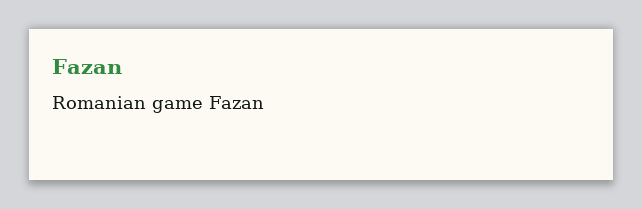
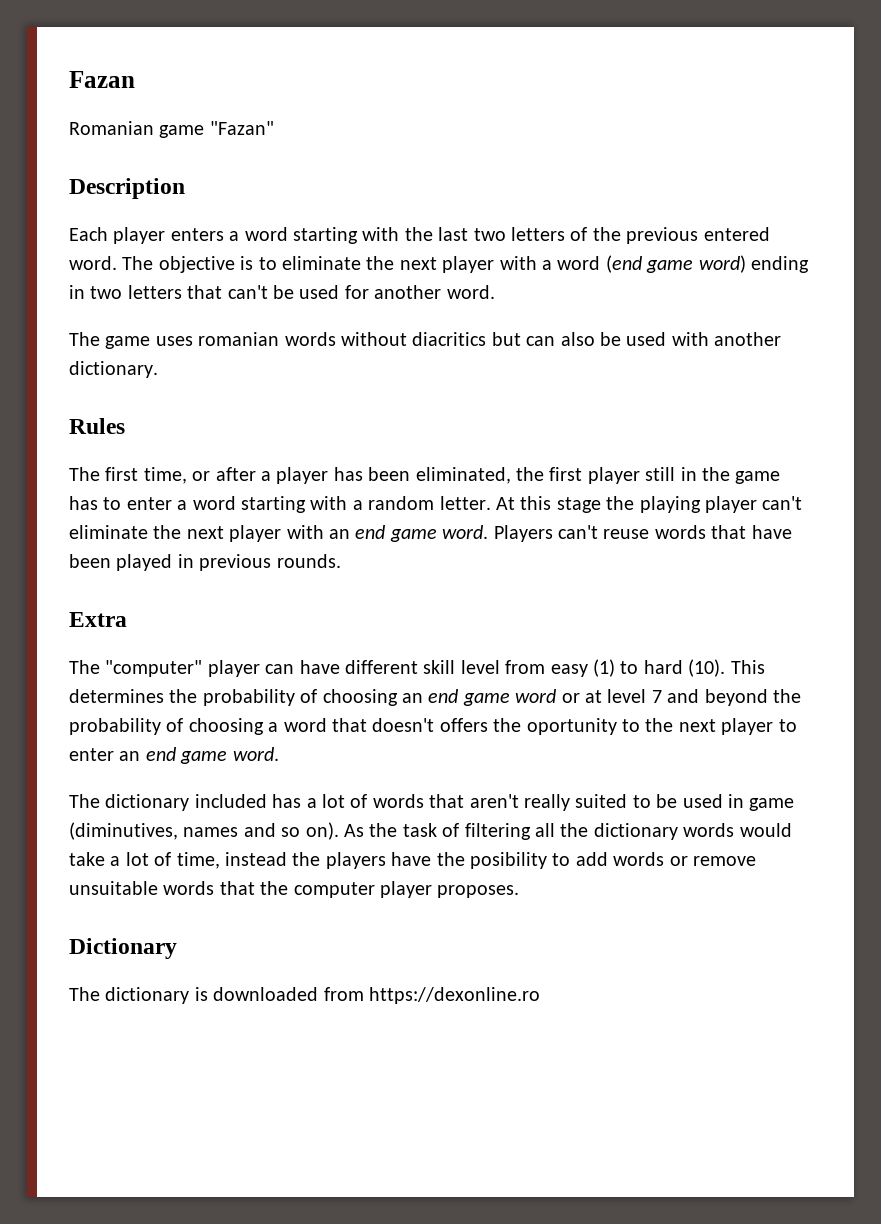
- Romanian game Fazan
+ Romanian game "Fazan"
+ Description
+ Each player enters a word starting with the last two letters of the previous entered word. The objective is to eliminate the next player with a word (end game word) ending in two letters that can't be used for another word.
+ The game uses romanian words without diacritics but can also be used with another dictionary.
+ Rules
+ The first time, or after a player has been eliminated, the first player still in the game has to enter a word starting with a random letter. At this stage the playing player can't eliminate the next player with an end game word. Players can't reuse words that have been played in previous rounds.
+ Extra
+ The "computer" player can have different skill level from easy (1) to hard (10). This determines the probability of choosing an end game word or at level 7 and beyond the probability of choosing a word that doesn't offers the oportunity to the next player to enter an end game word.
+ The dictionary included has a lot of words that aren't really suited to be used in game (diminutives, names and so on). As the task of filtering all the dictionary words would take a lot of time, instead the players have the posibility to add words or remove unsuitable words that the computer player proposes.
+ Dictionary
+ The dictionary is downloaded from https://dexonline.ro

